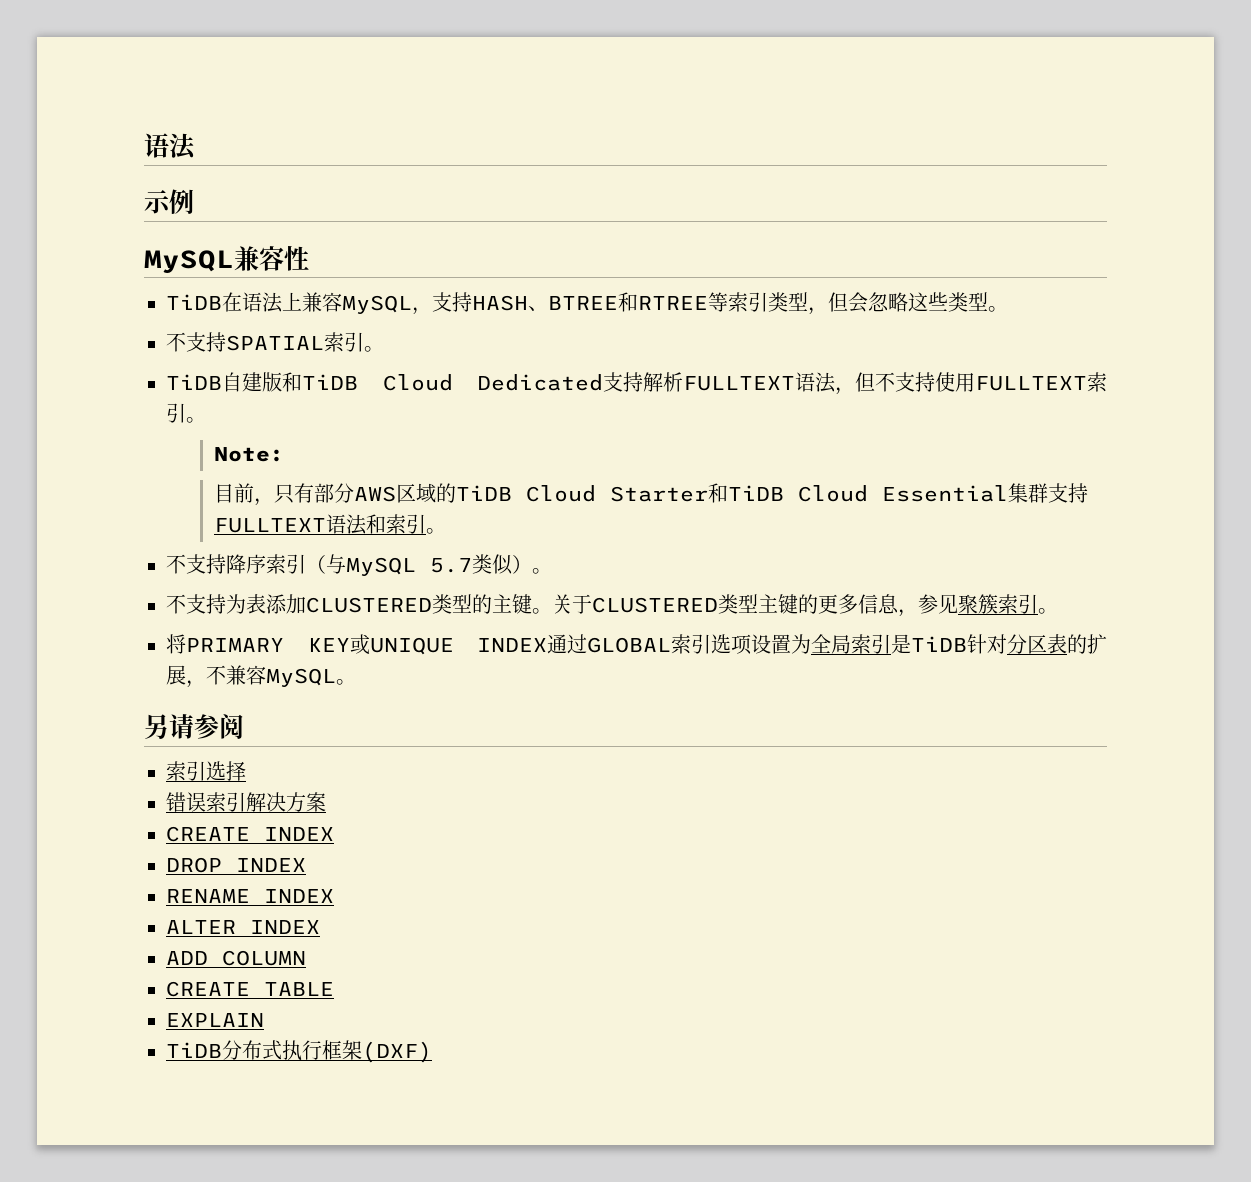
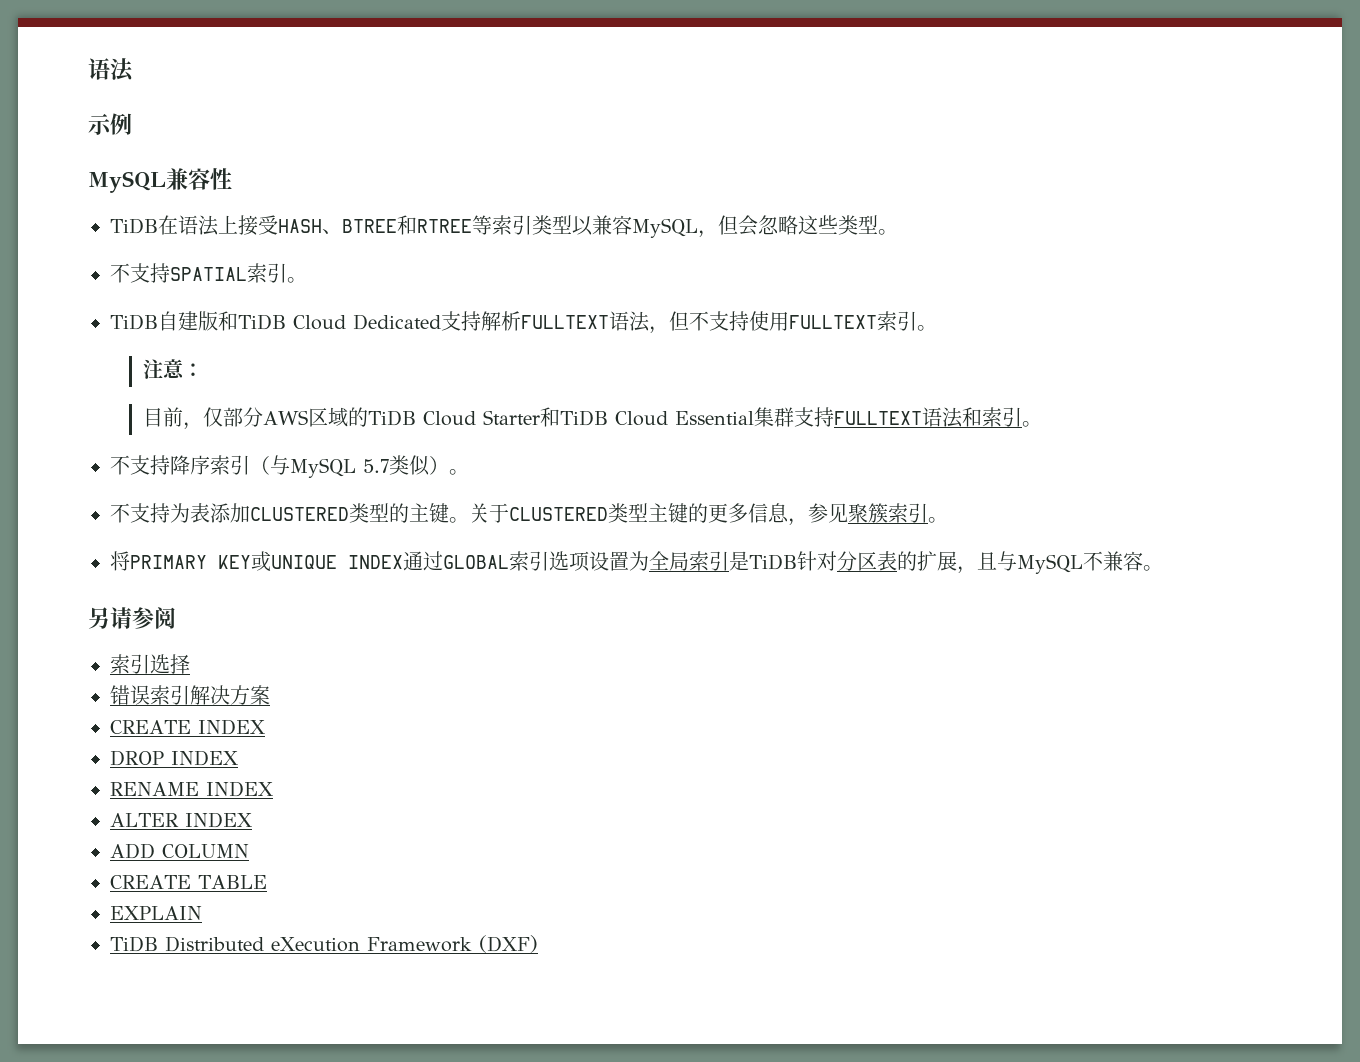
- TiDB在语法上兼容MySQL，支持HASH、BTREE和RTREE等索引类型，但会忽略这些类型。
+ TiDB在语法上接受HASH、BTREE和RTREE等索引类型以兼容MySQL，但会忽略这些类型。
- Note:
+ 注意：
- 目前，只有部分AWS区域的TiDB Cloud Starter和TiDB Cloud Essential集群支持FULLTEXT语法和索引。
+ 目前，仅部分AWS区域的TiDB Cloud Starter和TiDB Cloud Essential集群支持FULLTEXT语法和索引。
- 将PRIMARY KEY或UNIQUE INDEX通过GLOBAL索引选项设置为全局索引是TiDB针对分区表的扩展，不兼容MySQL。
+ 将PRIMARY KEY或UNIQUE INDEX通过GLOBAL索引选项设置为全局索引是TiDB针对分区表的扩展，且与MySQL不兼容。
- TiDB分布式执行框架(DXF)
+ TiDB Distributed eXecution Framework (DXF)

